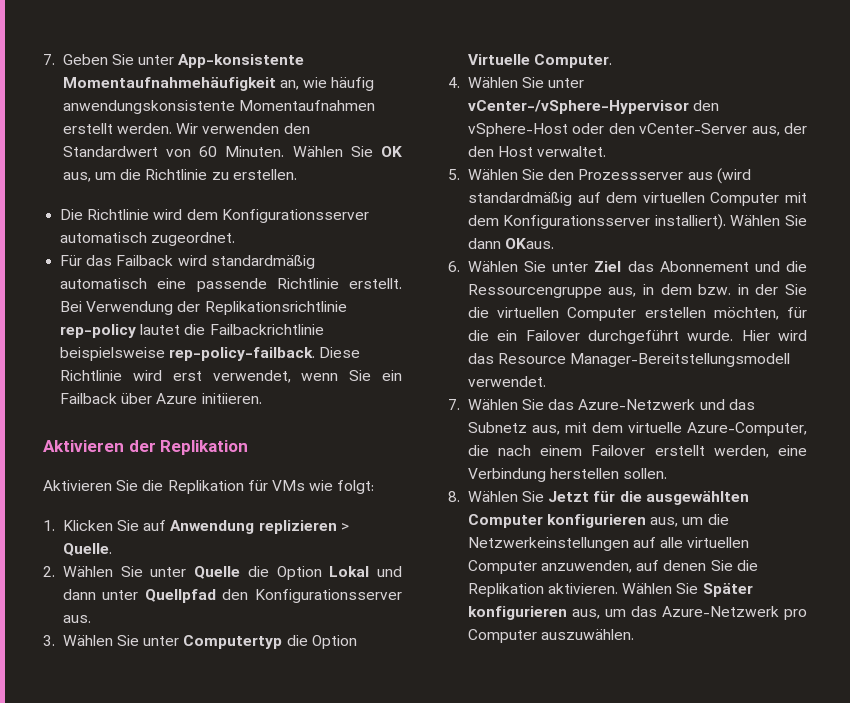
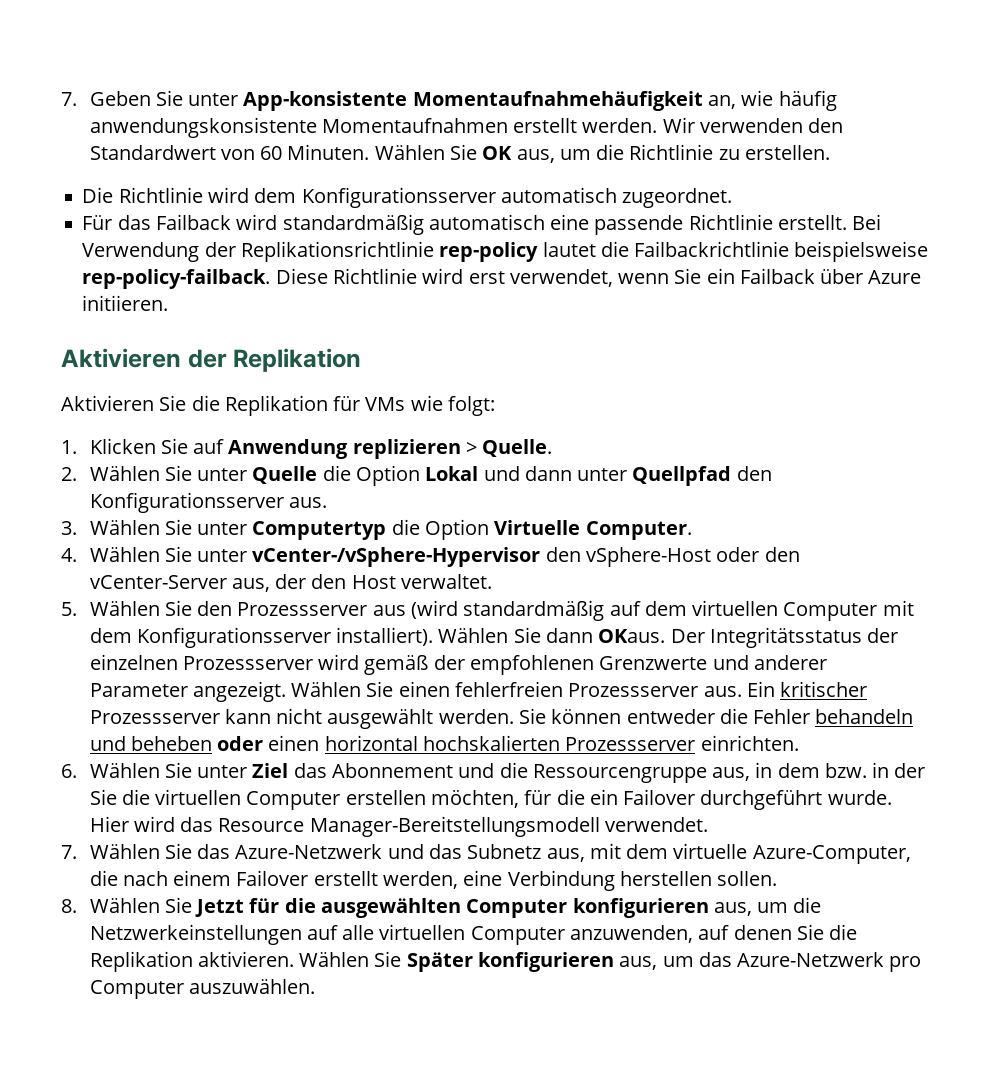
+ Der Integritätsstatus der einzelnen Prozessserver wird gemäß der empfohlenen Grenzwerte und anderer Parameter angezeigt. Wählen Sie einen fehlerfreien Prozessserver aus. Ein kritischer Prozessserver kann nicht ausgewählt werden. Sie können entweder die Fehler behandeln und beheben oder einen horizontal hochskalierten Prozessserver einrichten.

